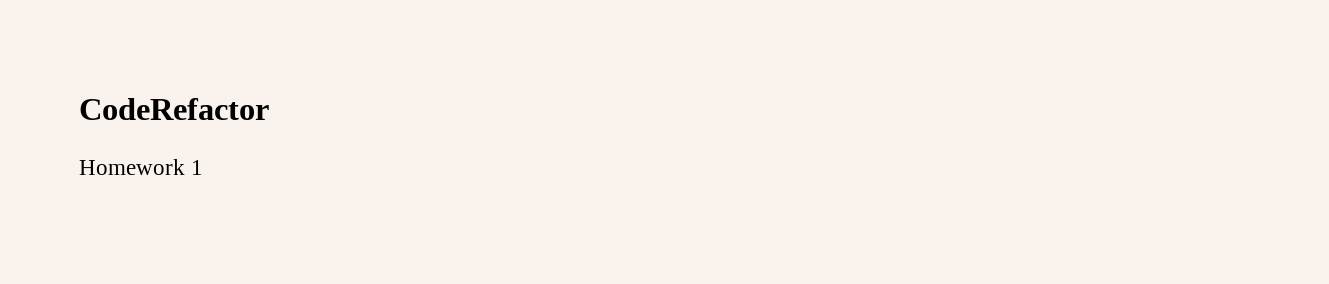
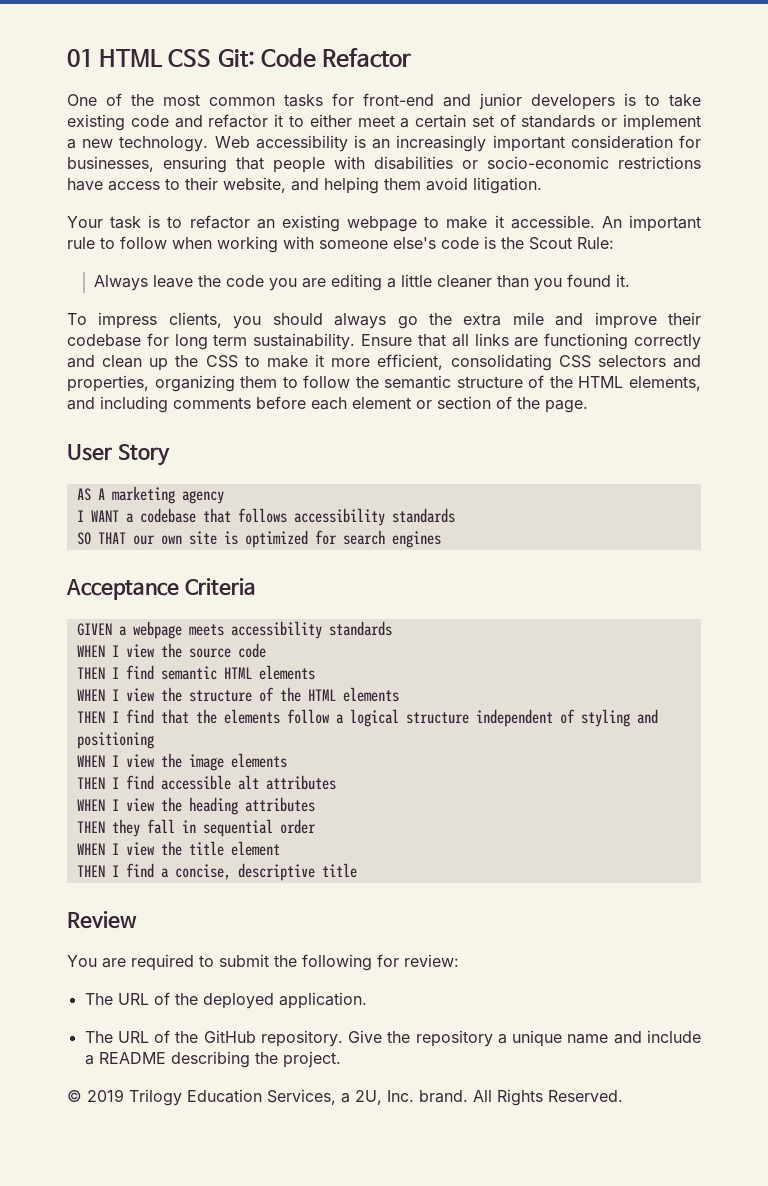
- CodeRefactor
- Homework 1
+ 01 HTML CSS Git: Code Refactor
+ One of the most common tasks for front-end and junior developers is to take existing code and refactor it to either meet a certain set of standards or implement a new technology. Web accessibility is an increasingly important consideration for businesses, ensuring that people with disabilities or socio-economic restrictions have access to their website, and helping them avoid litigation.
+ Your task is to refactor an existing webpage to make it accessible. An important rule to follow when working with someone else's code is the Scout Rule:
+ Always leave the code you are editing a little cleaner than you found it.
+ To impress clients, you should always go the extra mile and improve their codebase for long term sustainability. Ensure that all links are functioning correctly and clean up the CSS to make it more efficient, consolidating CSS selectors and properties, organizing them to follow the semantic structure of the HTML elements, and including comments before each element or section of the page.
+ User Story
+ AS A marketing agency
+ I WANT a codebase that follows accessibility standards
+ SO THAT our own site is optimized for search engines
+ Acceptance Criteria
+ GIVEN a webpage meets accessibility standards
+ WHEN I view the source code
+ THEN I find semantic HTML elements
+ WHEN I view the structure of the HTML elements
+ THEN I find that the elements follow a logical structure independent of styling and positioning
+ WHEN I view the image elements
+ THEN I find accessible alt attributes
+ WHEN I view the heading attributes
+ THEN they fall in sequential order
+ WHEN I view the title element
+ THEN I find a concise, descriptive title
+ Review
+ You are required to submit the following for review:
+ The URL of the deployed application.
+ The URL of the GitHub repository. Give the repository a unique name and include a README describing the project.
+ © 2019 Trilogy Education Services, a 2U, Inc. brand. All Rights Reserved.

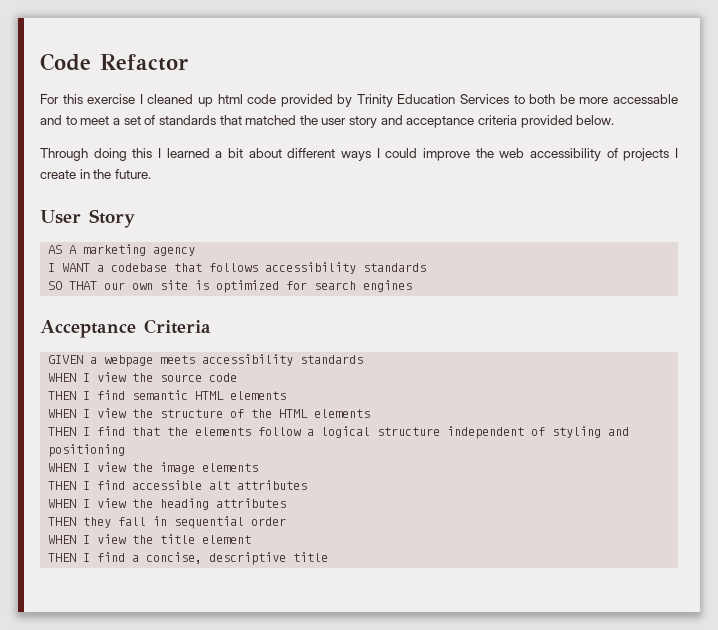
- 01 HTML CSS Git: Code Refactor
- One of the most common tasks for front-end and junior developers is to take existing code and refactor it to either meet a certain set of standards or implement a new technology. Web accessibility is an increasingly important consideration for businesses, ensuring that people with disabilities or socio-economic restrictions have access to their website, and helping them avoid litigation.
- Your task is to refactor an existing webpage to make it accessible. An important rule to follow when working with someone else's code is the Scout Rule:
- Always leave the code you are editing a little cleaner than you found it.
- To impress clients, you should always go the extra mile and improve their codebase for long term sustainability. Ensure that all links are functioning correctly and clean up the CSS to make it more efficient, consolidating CSS selectors and properties, organizing them to follow the semantic structure of the HTML elements, and including comments before each element or section of the page.
+ Code Refactor
+ For this exercise I cleaned up html code provided by Trinity Education Services to both be more accessable and to meet a set of standards that matched the user story and acceptance criteria provided below.
+ Through doing this I learned a bit about different ways I could improve the web accessibility of projects I create in the future.
- Review
- You are required to submit the following for review:
- The URL of the deployed application.
- The URL of the GitHub repository. Give the repository a unique name and include a README describing the project.
- © 2019 Trilogy Education Services, a 2U, Inc. brand. All Rights Reserved.

